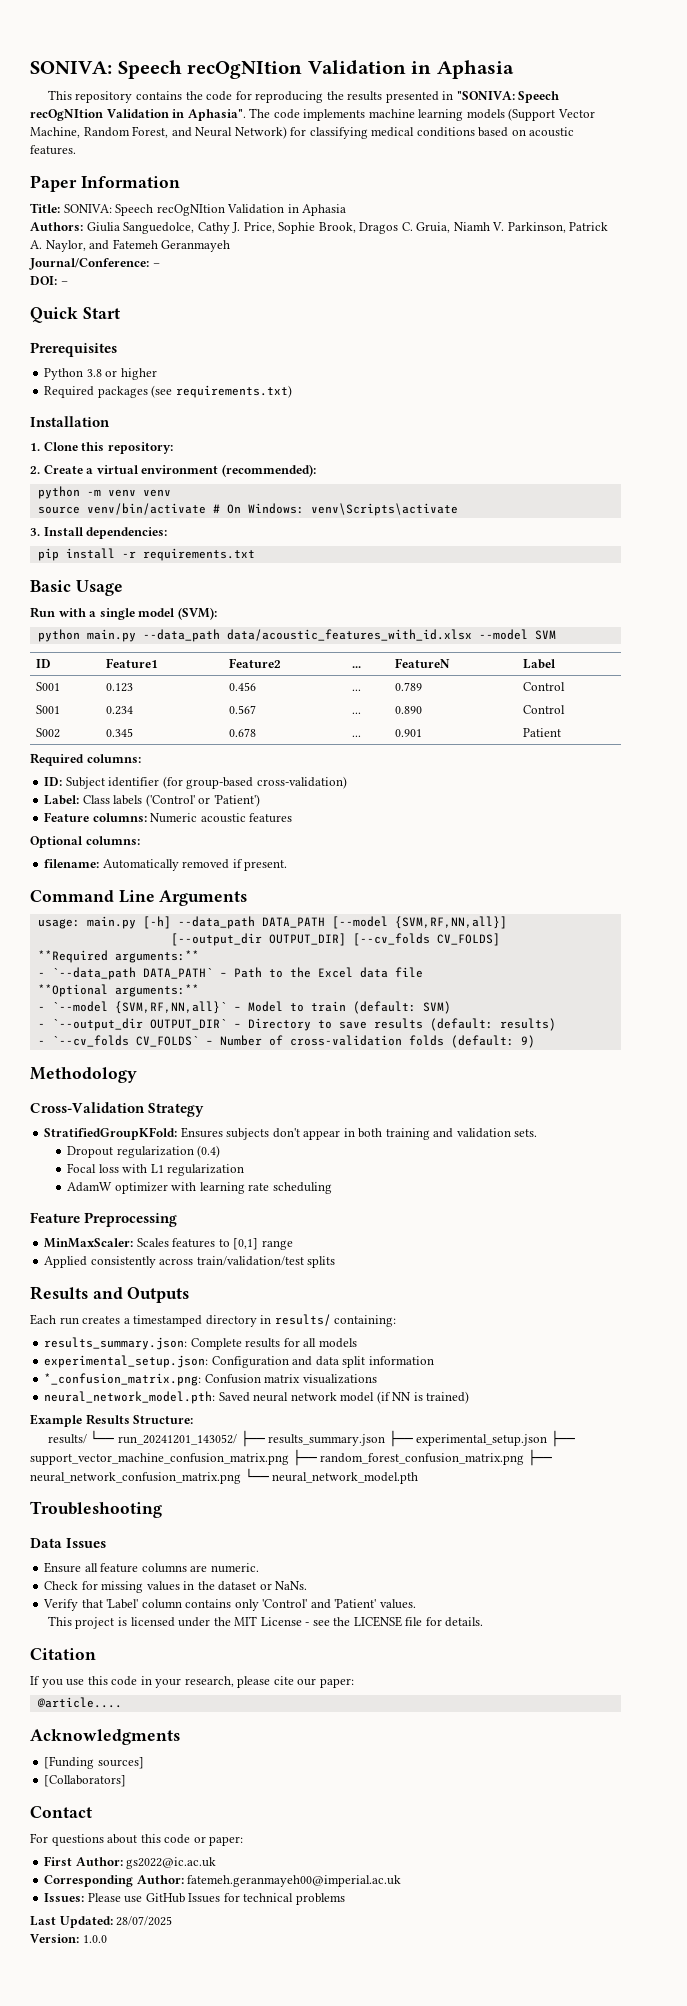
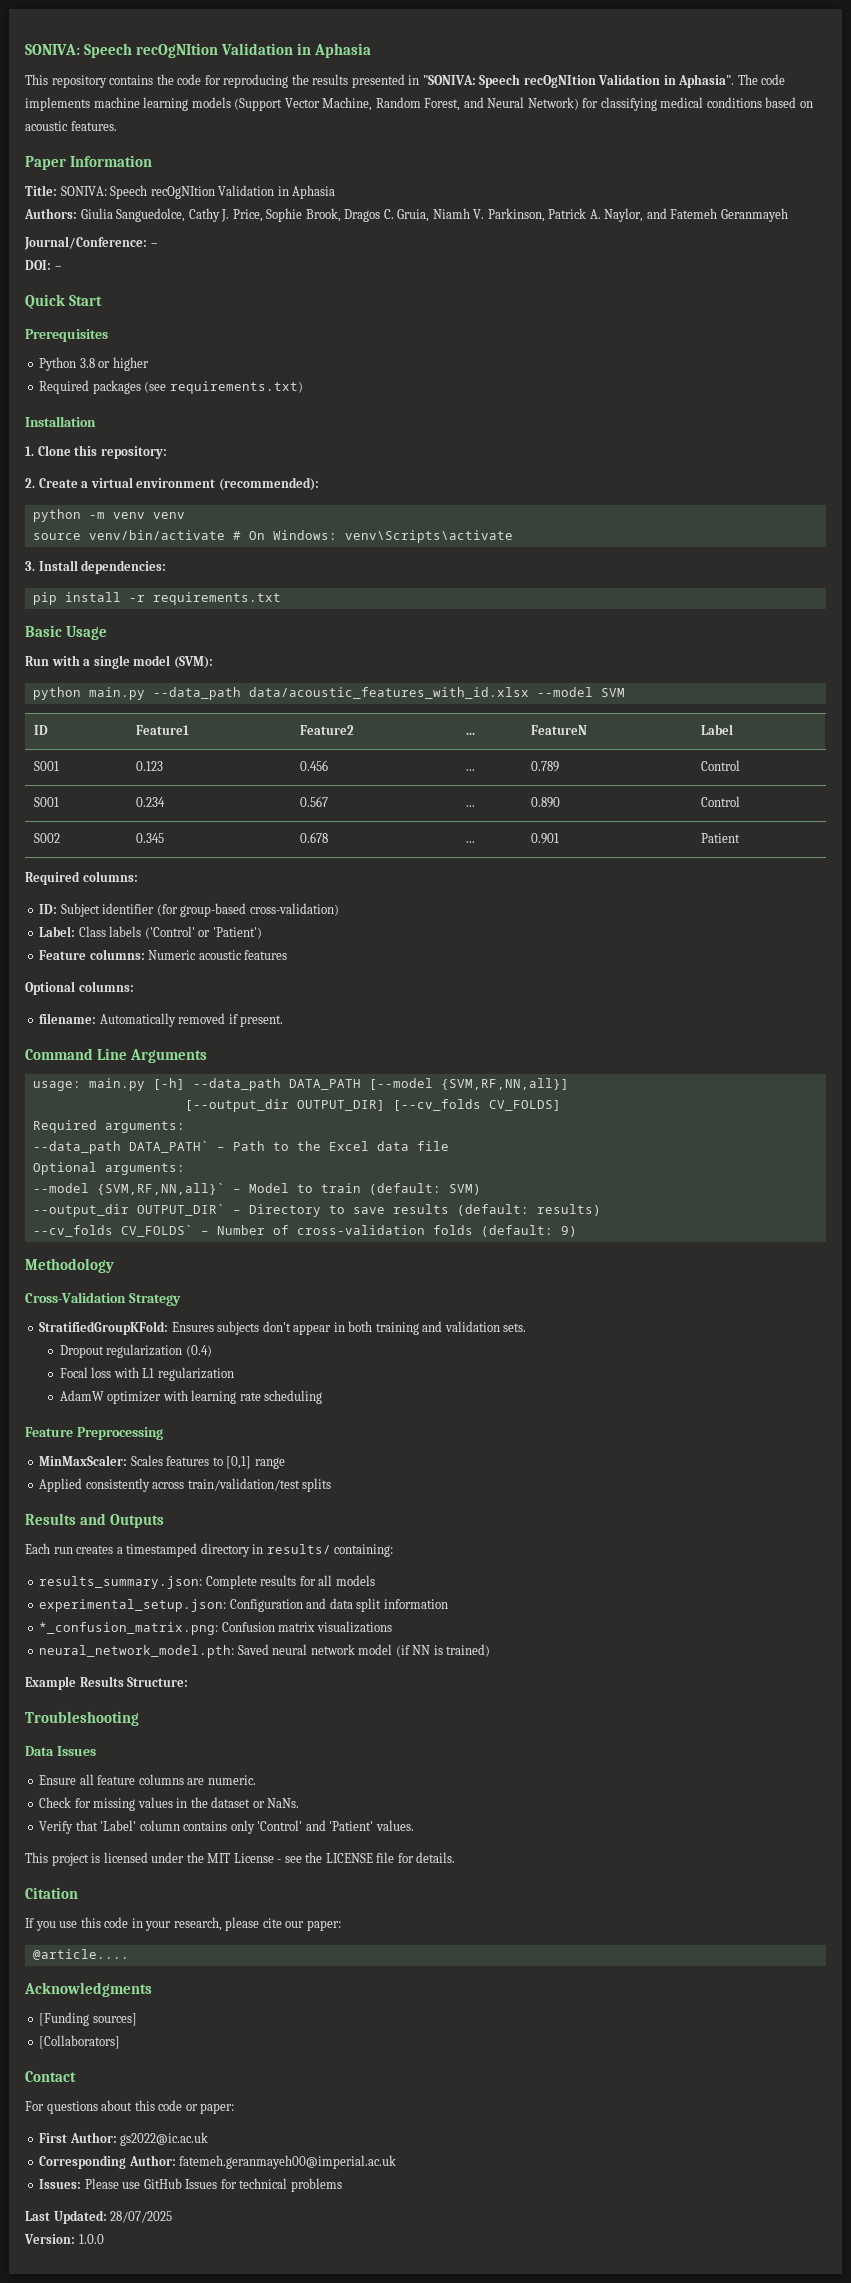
- **Required arguments:**
- - `--data_path DATA_PATH` – Path to the Excel data file
+ Required arguments:
+ --data_path DATA_PATH` – Path to the Excel data file
- **Optional arguments:**
- - `--model {SVM,RF,NN,all}` – Model to train (default: SVM)
+ Optional arguments:
+ --model {SVM,RF,NN,all}` – Model to train (default: SVM)
- - `--output_dir OUTPUT_DIR` – Directory to save results (default: results)
+ --output_dir OUTPUT_DIR` – Directory to save results (default: results)
- - `--cv_folds CV_FOLDS` – Number of cross-validation folds (default: 9)
+ --cv_folds CV_FOLDS` – Number of cross-validation folds (default: 9)
- results/ └── run_20241201_143052/ ├── results_summary.json ├── experimental_setup.json ├── support_vector_machine_confusion_matrix.png ├── random_forest_confusion_matrix.png ├── neural_network_confusion_matrix.png └── neural_network_model.pth

